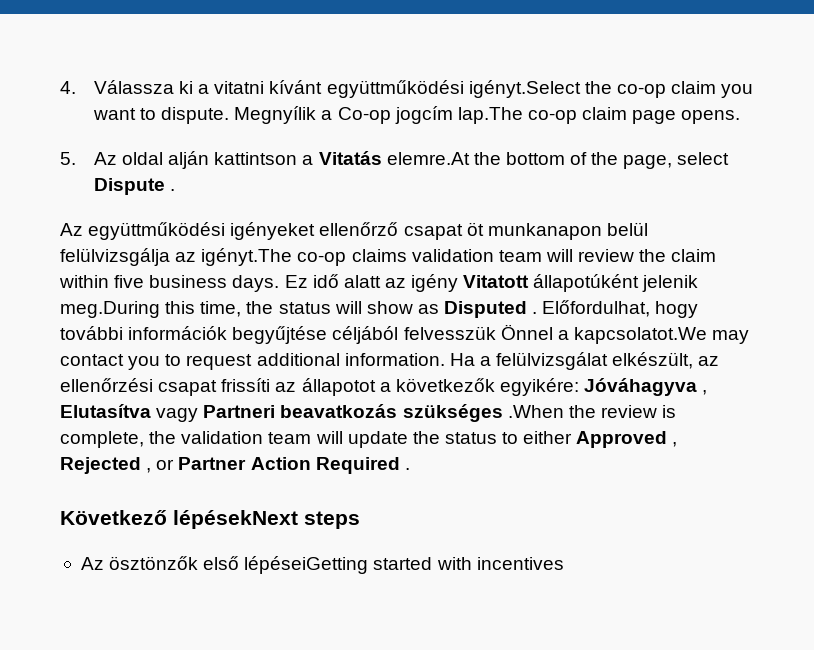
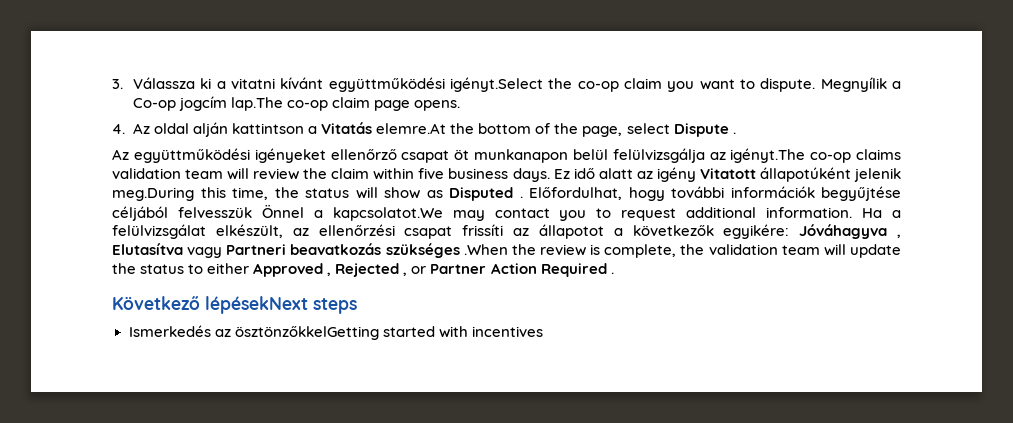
- 4. Válassza ki a vitatni kívánt együttműködési igényt.Select the co-op claim you want to dispute.
+ 3. Válassza ki a vitatni kívánt együttműködési igényt.Select the co-op claim you want to dispute.
- 5. Az oldal alján kattintson a Vitatás elemre.At the bottom of the page, select Dispute .
+ 4. Az oldal alján kattintson a Vitatás elemre.At the bottom of the page, select Dispute .
- Az ösztönzők első lépéseiGetting started with incentives
+ Ismerkedés az ösztönzőkkelGetting started with incentives

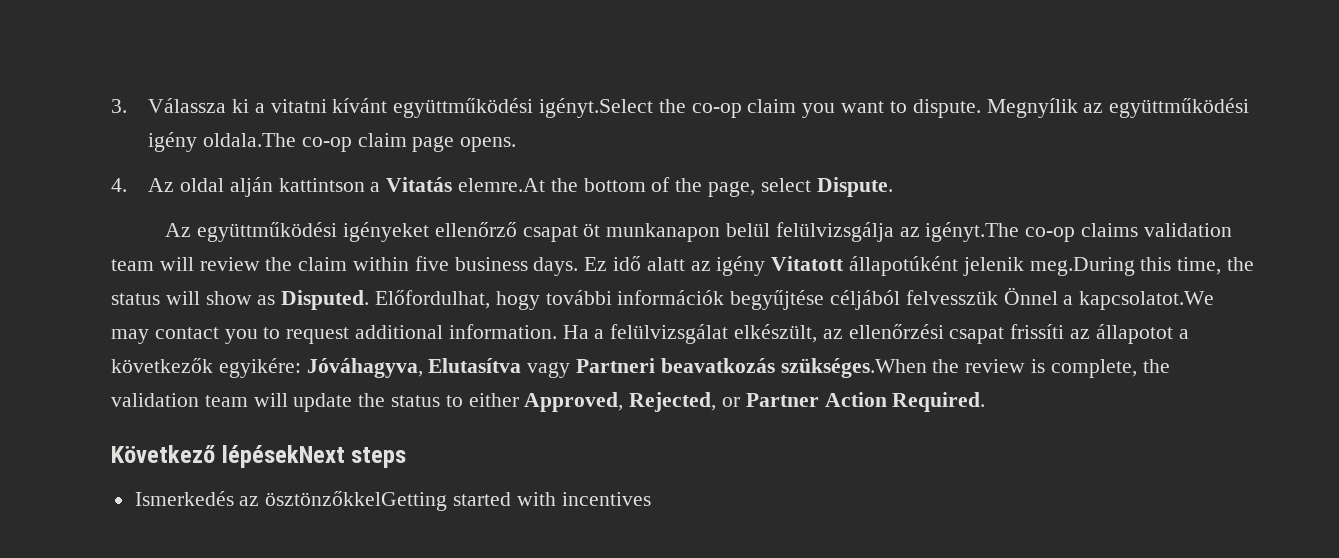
- Megnyílik a Co-op jogcím lap.The co-op claim page opens.
+ Megnyílik az együttműködési igény oldala.The co-op claim page opens.
- 4. Az oldal alján kattintson a Vitatás elemre.At the bottom of the page, select Dispute .
+ 4. Az oldal alján kattintson a Vitatás elemre.At the bottom of the page, select Dispute.
- Ez idő alatt az igény Vitatott állapotúként jelenik meg.During this time, the status will show as Disputed .
+ Ez idő alatt az igény Vitatott állapotúként jelenik meg.During this time, the status will show as Disputed.
- Ha a felülvizsgálat elkészült, az ellenőrzési csapat frissíti az állapotot a következők egyikére: Jóváhagyva , Elutasítva vagy Partneri beavatkozás szükséges .When the review is complete, the validation team will update the status to either Approved , Rejected , or Partner Action Required .
+ Ha a felülvizsgálat elkészült, az ellenőrzési csapat frissíti az állapotot a következők egyikére: Jóváhagyva, Elutasítva vagy Partneri beavatkozás szükséges.When the review is complete, the validation team will update the status to either Approved, Rejected, or Partner Action Required.

